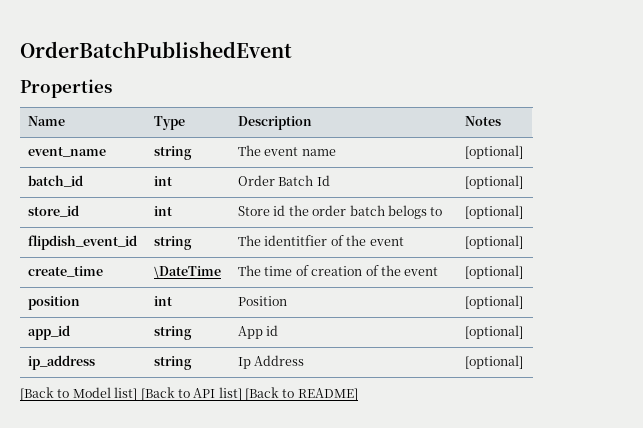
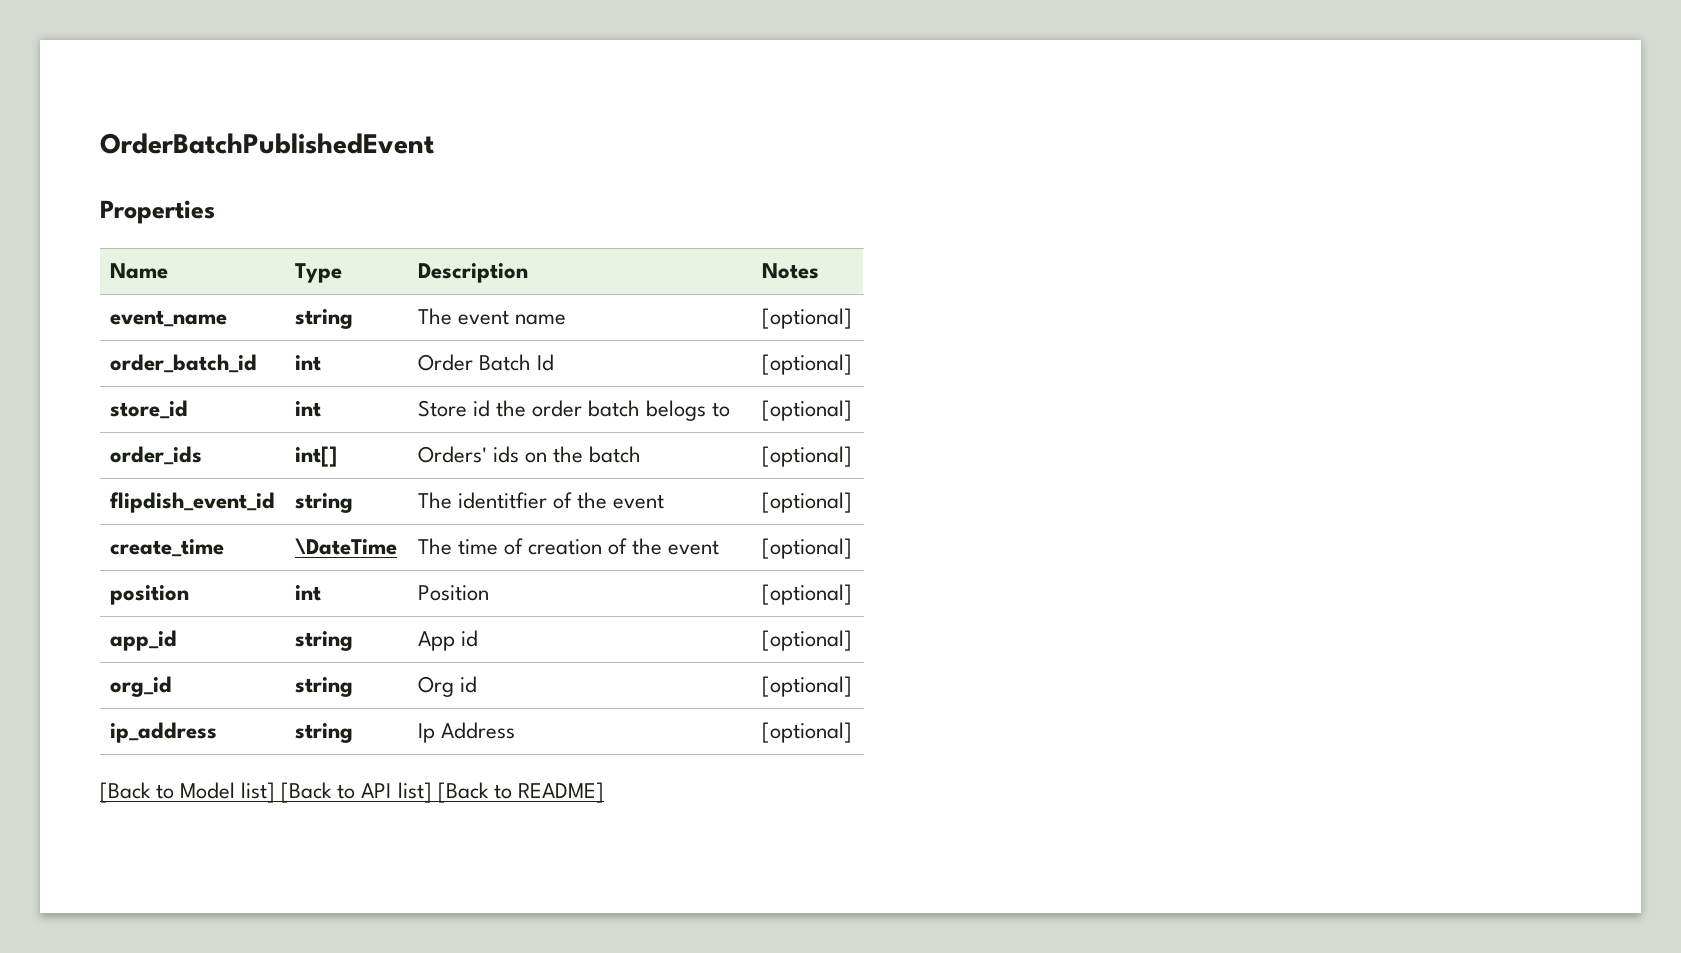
- batch_id | int | Order Batch Id | [optional]
+ order_batch_id | int | Order Batch Id | [optional]
+ order_ids | int[] | Orders' ids on the batch | [optional]
+ org_id | string | Org id | [optional]

